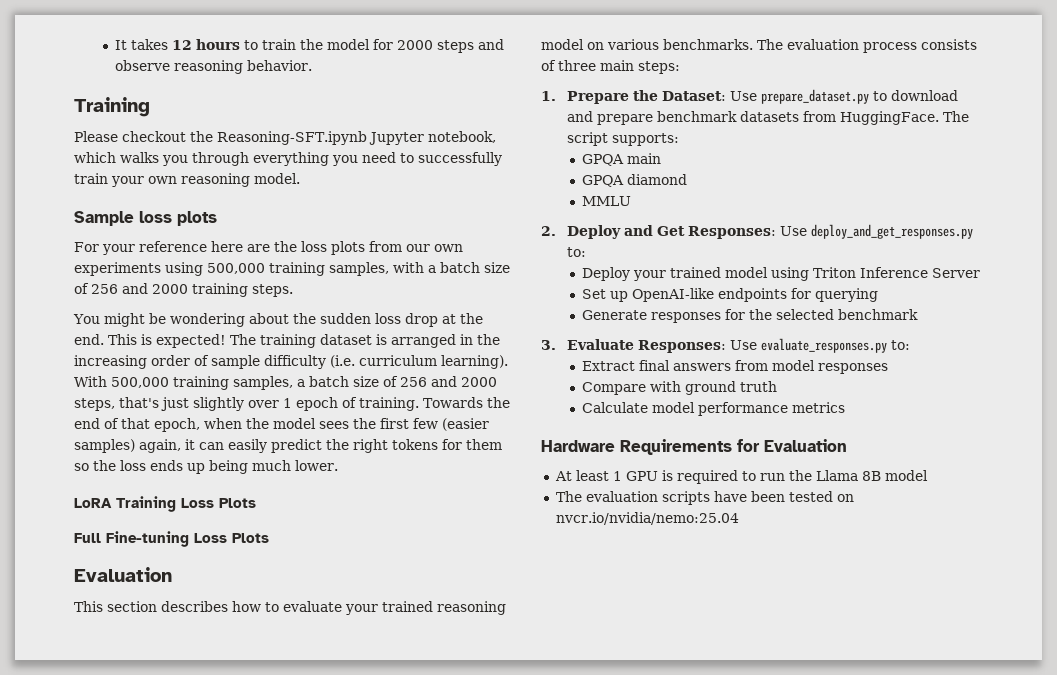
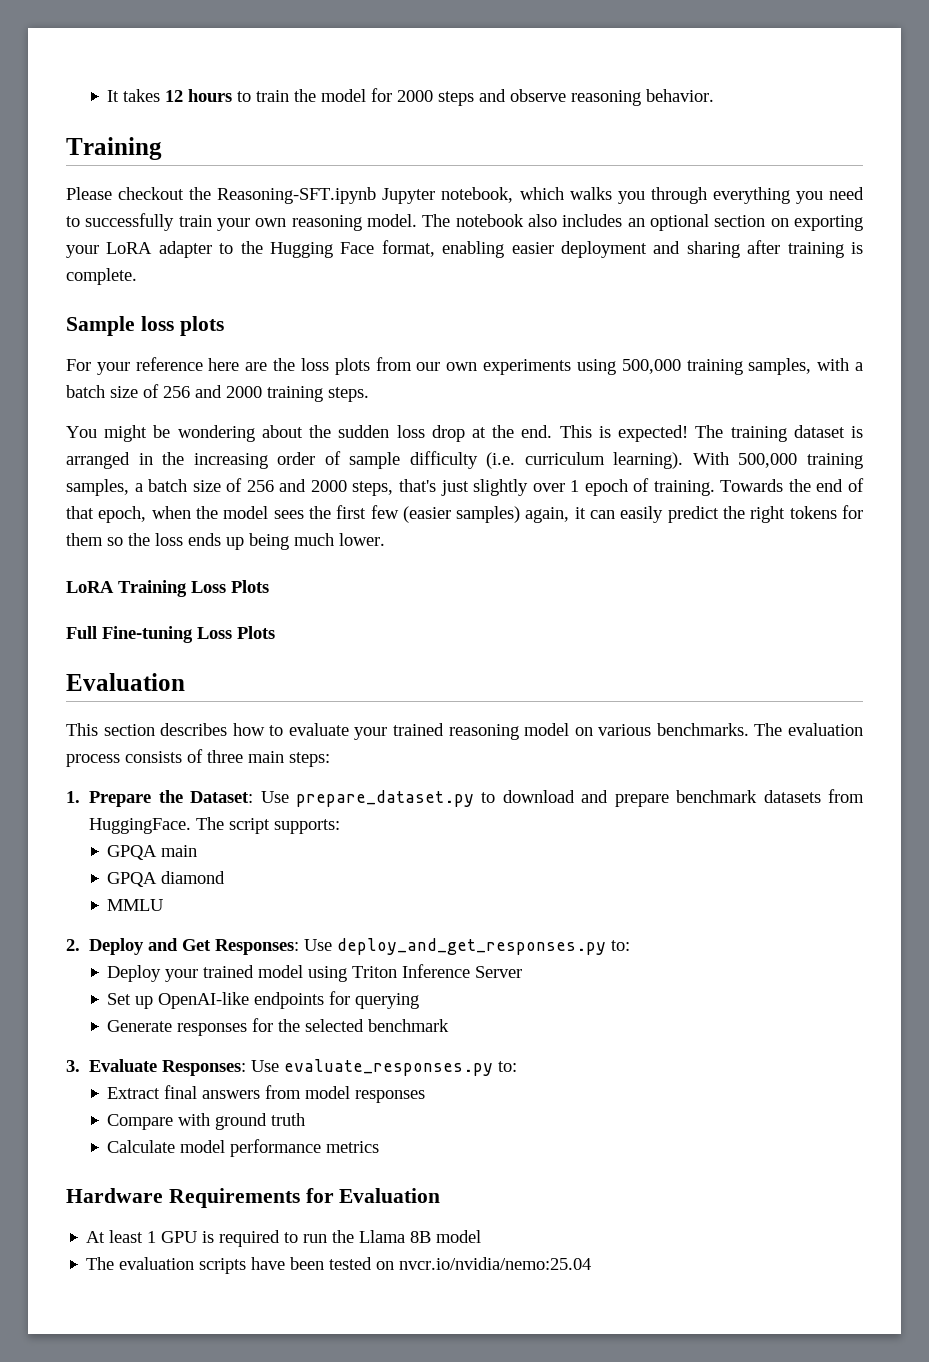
+ The notebook also includes an optional section on exporting your LoRA adapter to the Hugging Face format, enabling easier deployment and sharing after training is complete.

